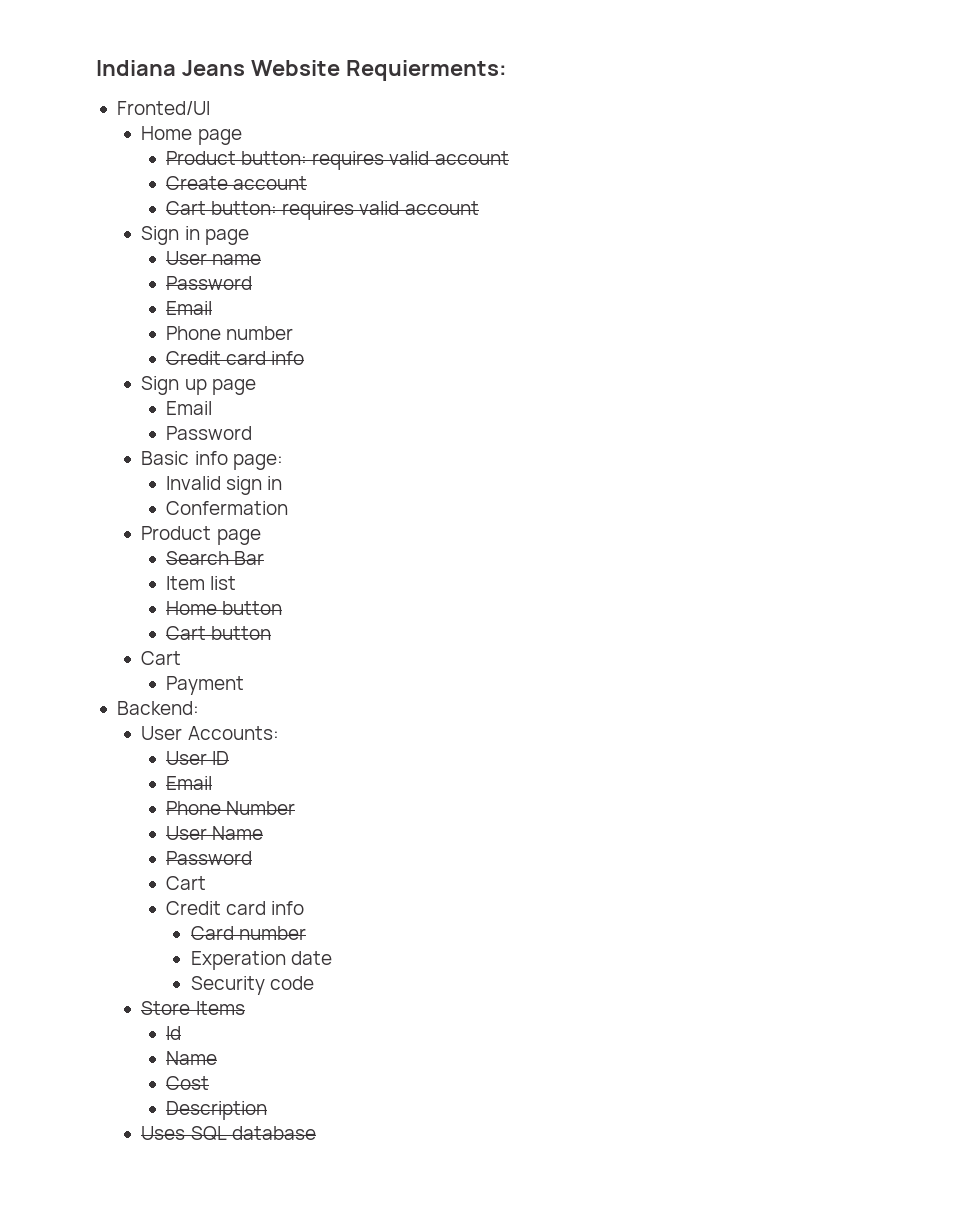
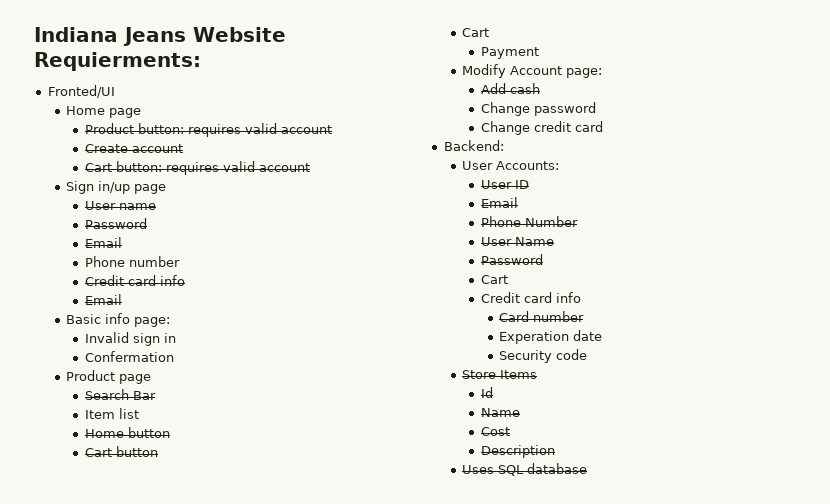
- Sign in page
+ Sign in/up page
  Phone number
  Credit card info
- Sign up page
  Email
- Password
+ Modify Account page:
+ Add cash
+ Change password
+ Change credit card

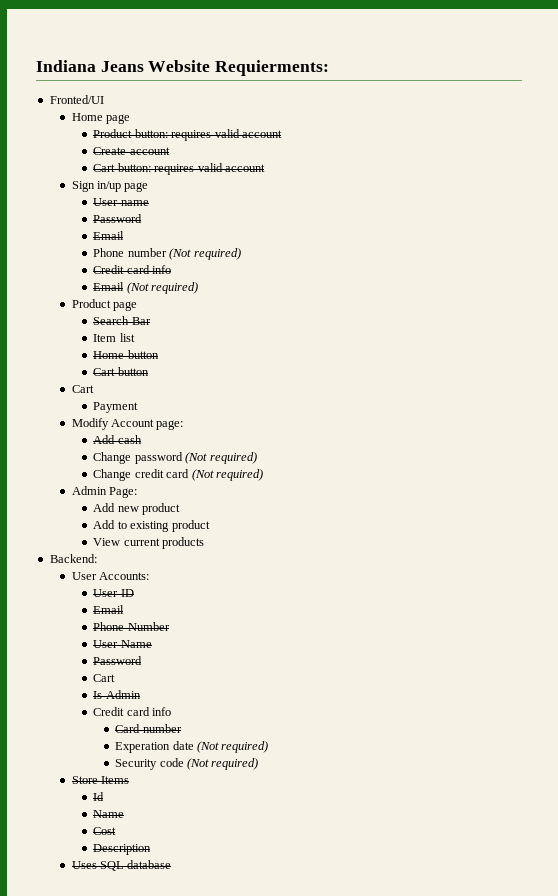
- Phone number
+ Phone number (Not required)
  Credit card info
- Email
- Basic info page:
- Invalid sign in
- Confermation
+ Email (Not required)
- Change password
+ Change password (Not required)
- Change credit card
+ Change credit card (Not required)
+ Admin Page:
+ Add new product
+ Add to existing product
+ View current products
+ Is Admin
- Experation date
+ Experation date (Not required)
- Security code
+ Security code (Not required)

